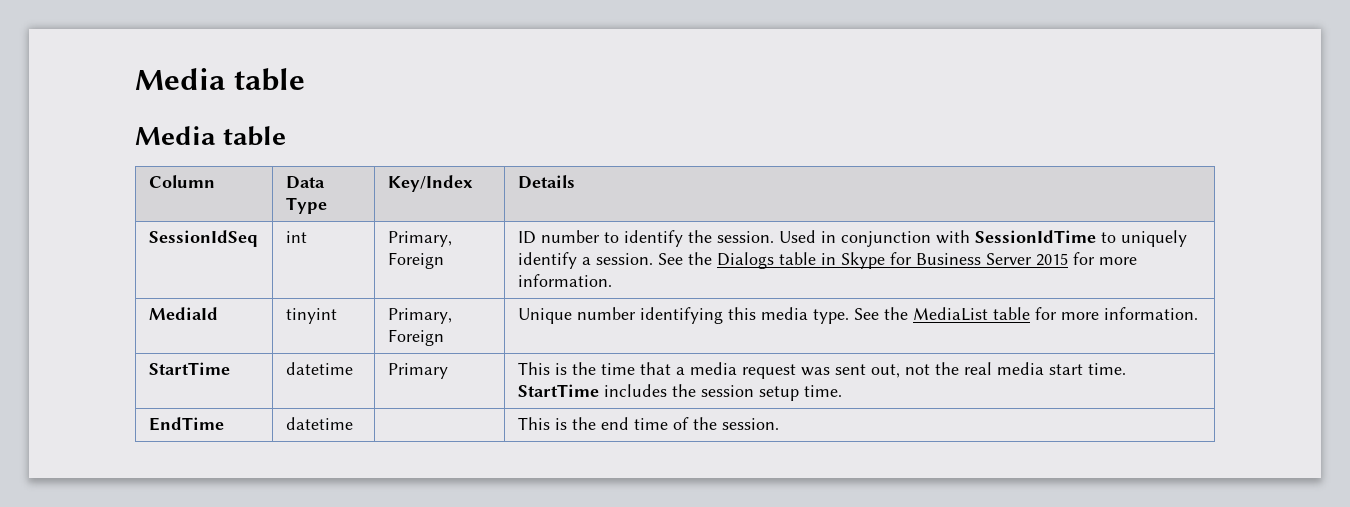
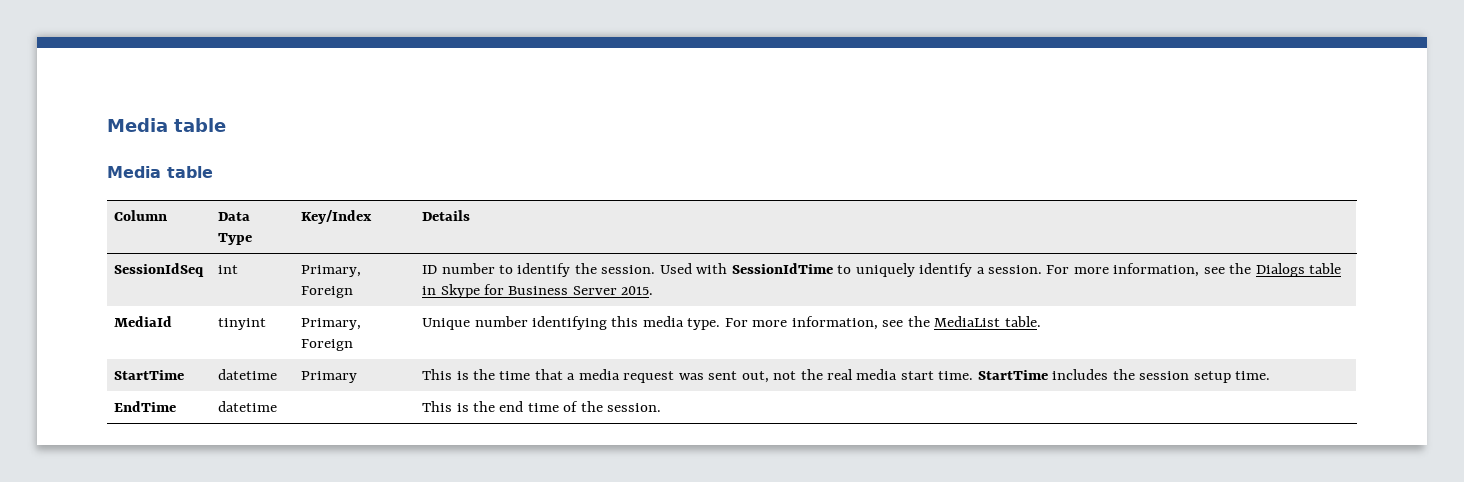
- SessionIdSeq | int | Primary, Foreign | ID number to identify the session. Used in conjunction with SessionIdTime to uniquely identify a session. See the Dialogs table in Skype for Business Server 2015 for more information.
+ SessionIdSeq | int | Primary, Foreign | ID number to identify the session. Used with SessionIdTime to uniquely identify a session. For more information, see the Dialogs table in Skype for Business Server 2015.
- MediaId | tinyint | Primary, Foreign | Unique number identifying this media type. See the MediaList table for more information.
+ MediaId | tinyint | Primary, Foreign | Unique number identifying this media type. For more information, see the MediaList table.

